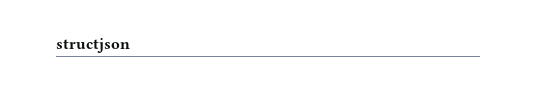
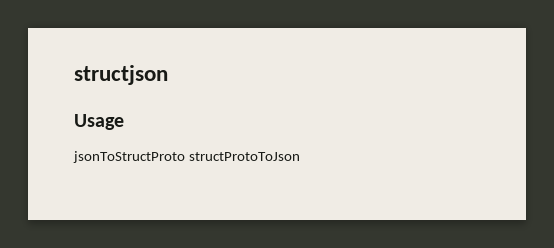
+ Usage
+ jsonToStructProto structProtoToJson

